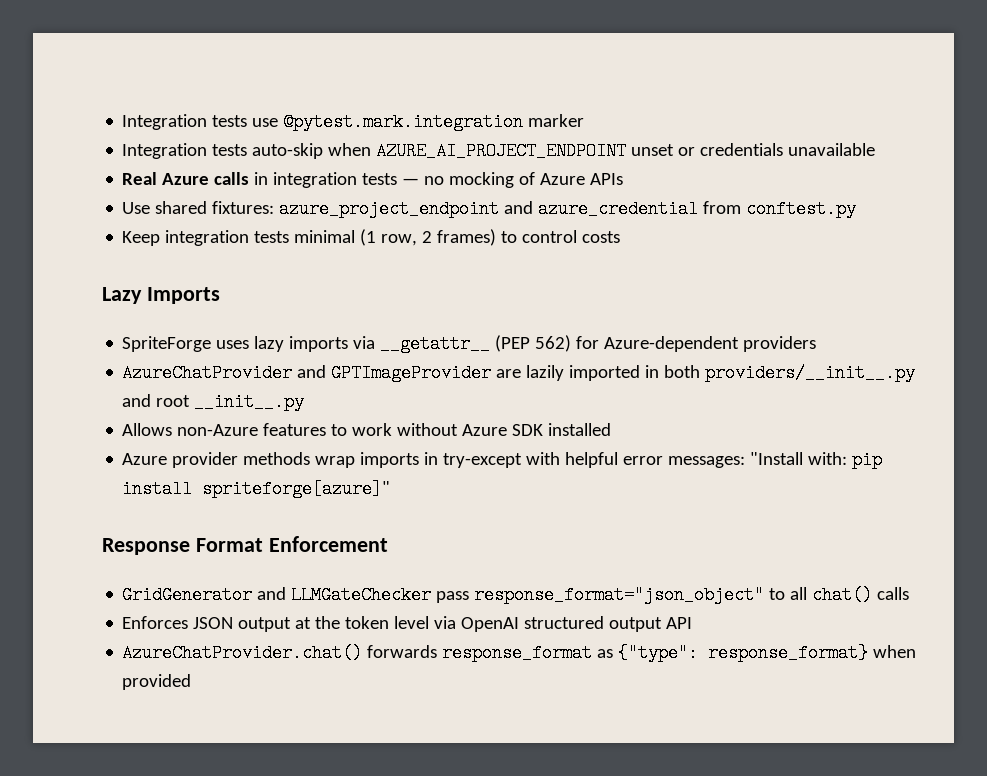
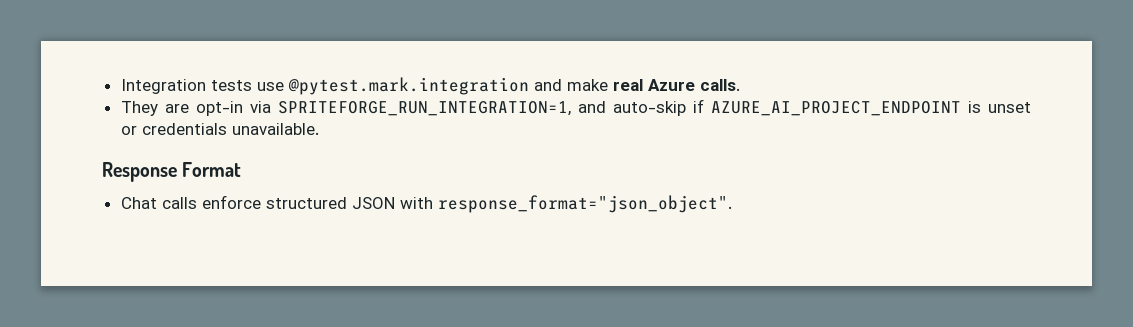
- Integration tests use @pytest.mark.integration marker
- Integration tests auto-skip when AZURE_AI_PROJECT_ENDPOINT unset or credentials unavailable
- Real Azure calls in integration tests — no mocking of Azure APIs
- Use shared fixtures: azure_project_endpoint and azure_credential from conftest.py
- Keep integration tests minimal (1 row, 2 frames) to control costs
- Lazy Imports
- SpriteForge uses lazy imports via __getattr__ (PEP 562) for Azure-dependent providers
- AzureChatProvider and GPTImageProvider are lazily imported in both providers/__init__.py and root __init__.py
- Allows non-Azure features to work without Azure SDK installed
- Azure provider methods wrap imports in try-except with helpful error messages: "Install with: pip install spriteforge[azure]"
- Response Format Enforcement
- GridGenerator and LLMGateChecker pass response_format="json_object" to all chat() calls
- Enforces JSON output at the token level via OpenAI structured output API
- AzureChatProvider.chat() forwards response_format as {"type": response_format} when provided
+ Integration tests use @pytest.mark.integration and make real Azure calls.
+ They are opt-in via SPRITEFORGE_RUN_INTEGRATION=1, and auto-skip if AZURE_AI_PROJECT_ENDPOINT is unset or credentials unavailable.
+ Response Format
+ Chat calls enforce structured JSON with response_format="json_object".

